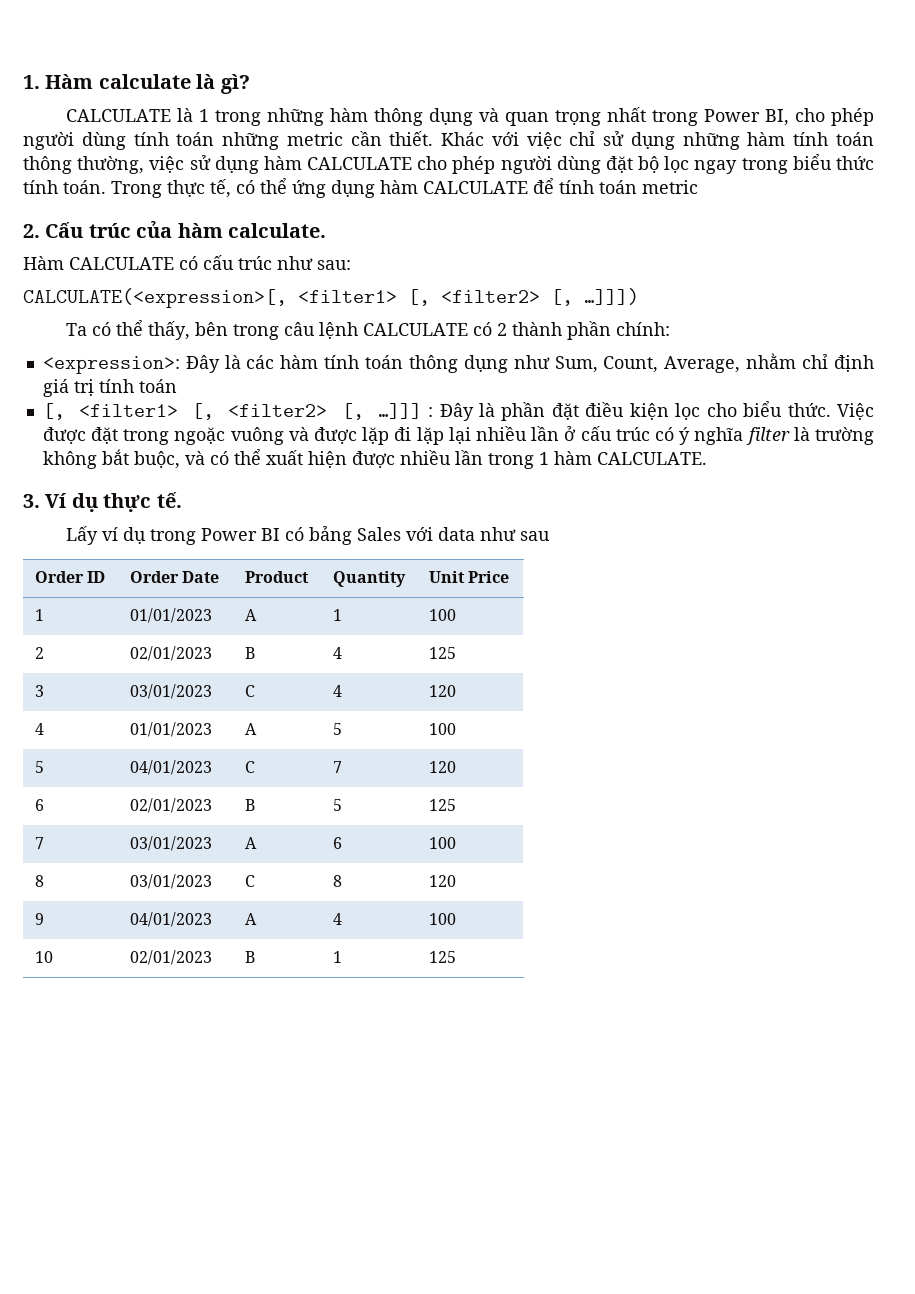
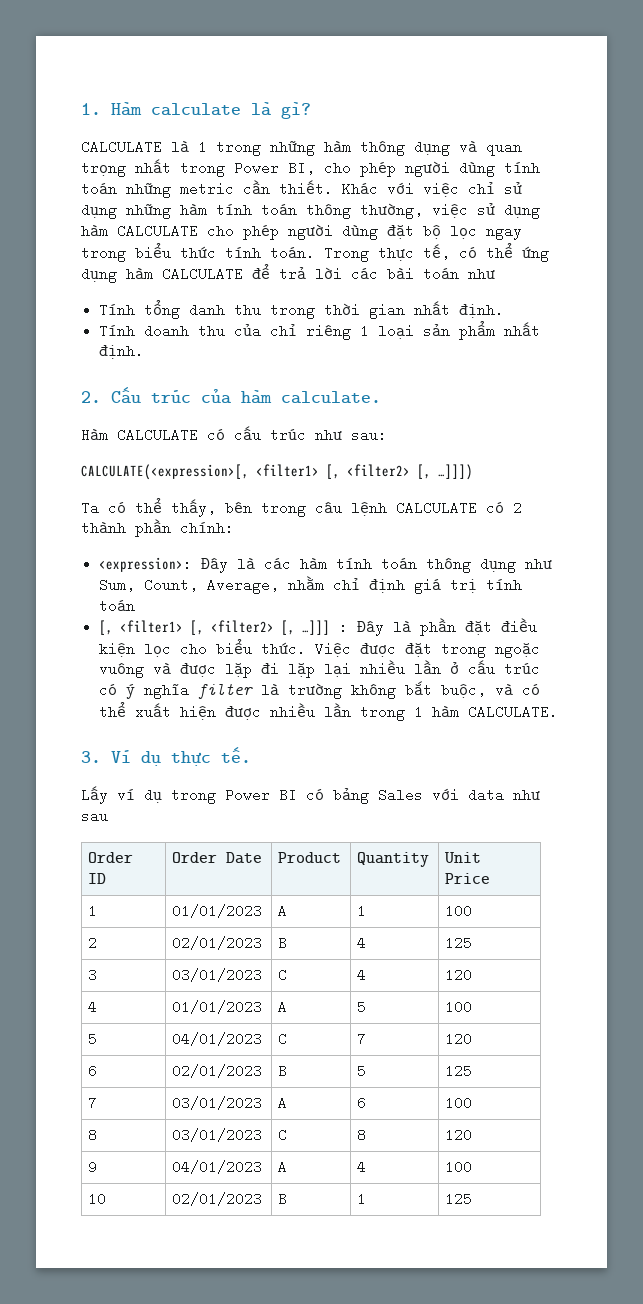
- Trong thực tế, có thể ứng dụng hàm CALCULATE để tính toán metric
+ Trong thực tế, có thể ứng dụng hàm CALCULATE để trả lời các bài toán như
+ Tính tổng danh thu trong thời gian nhất định.
+ Tính doanh thu của chỉ riêng 1 loại sản phẩm nhất định.

